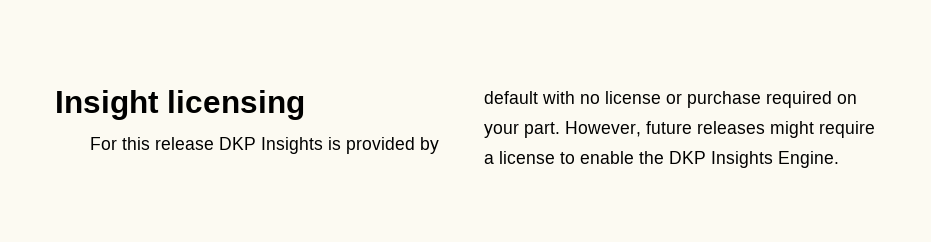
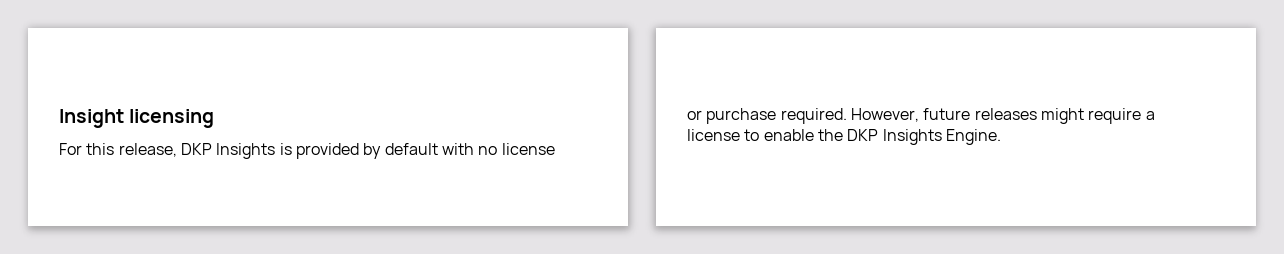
- For this release DKP Insights is provided by default with no license or purchase required on your part.
+ For this release, DKP Insights is provided by default with no license or purchase required.

